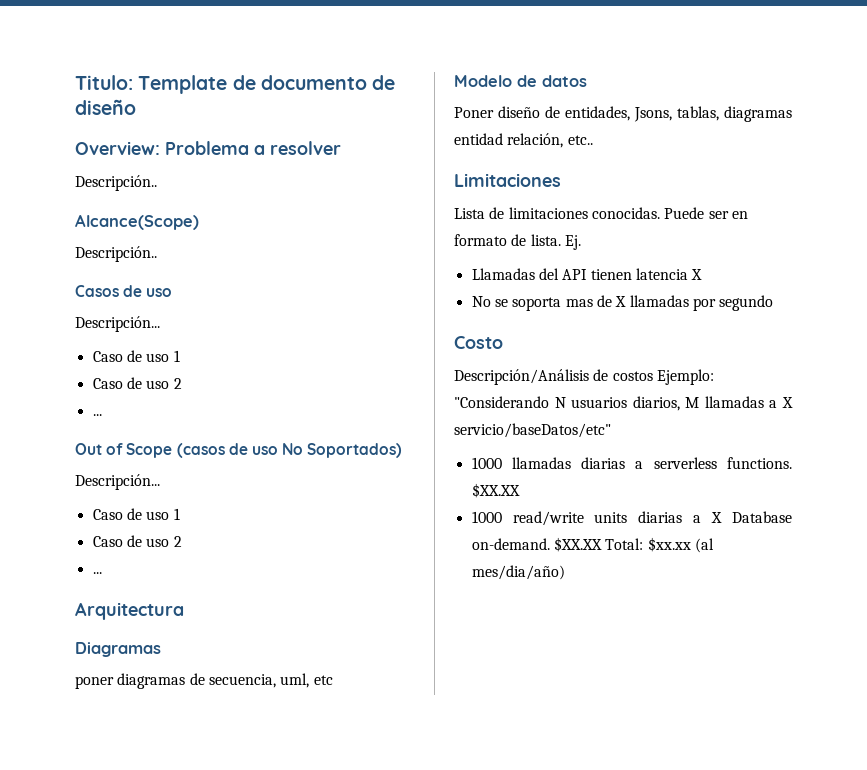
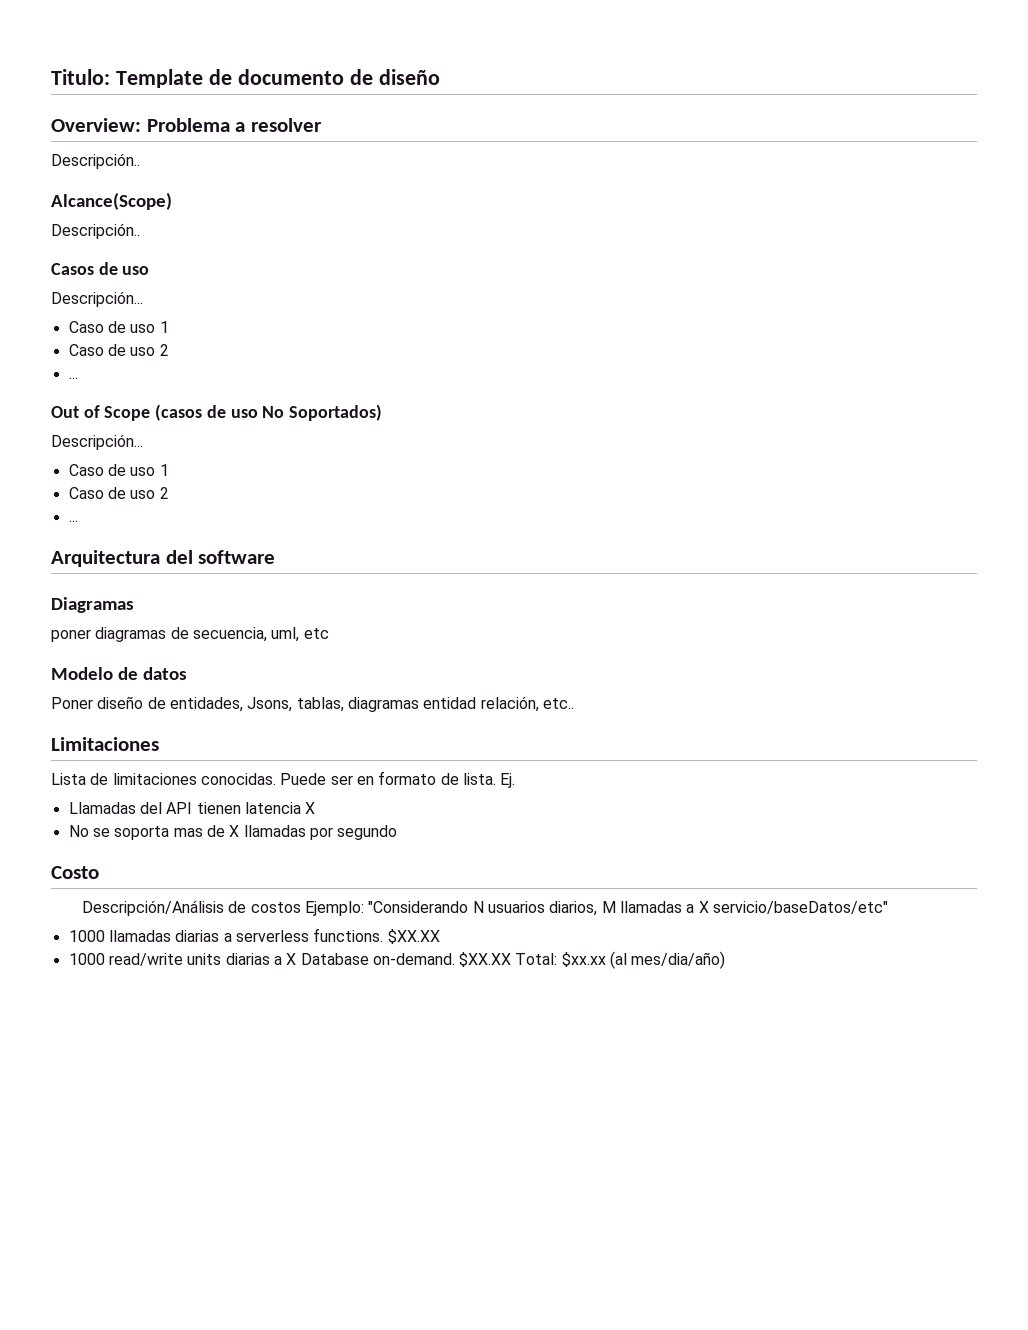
- Arquitectura
+ Arquitectura del software

